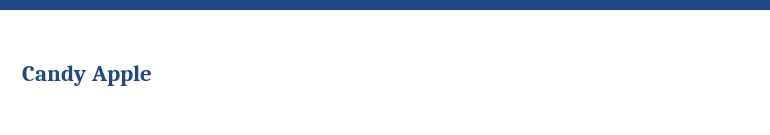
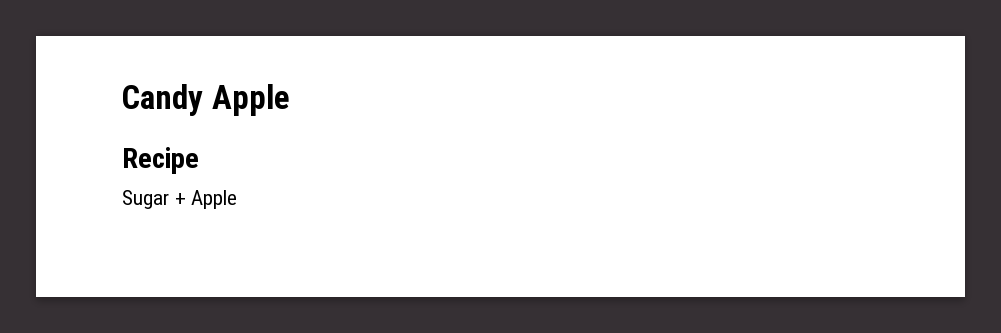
+ Recipe
+ Sugar + Apple

